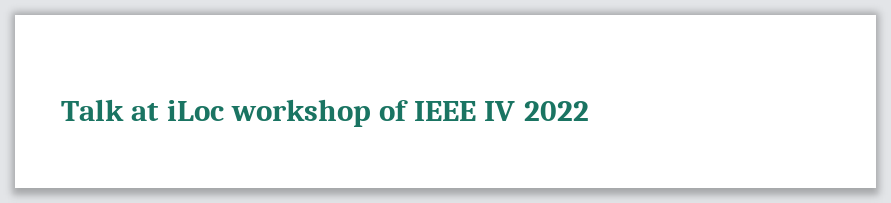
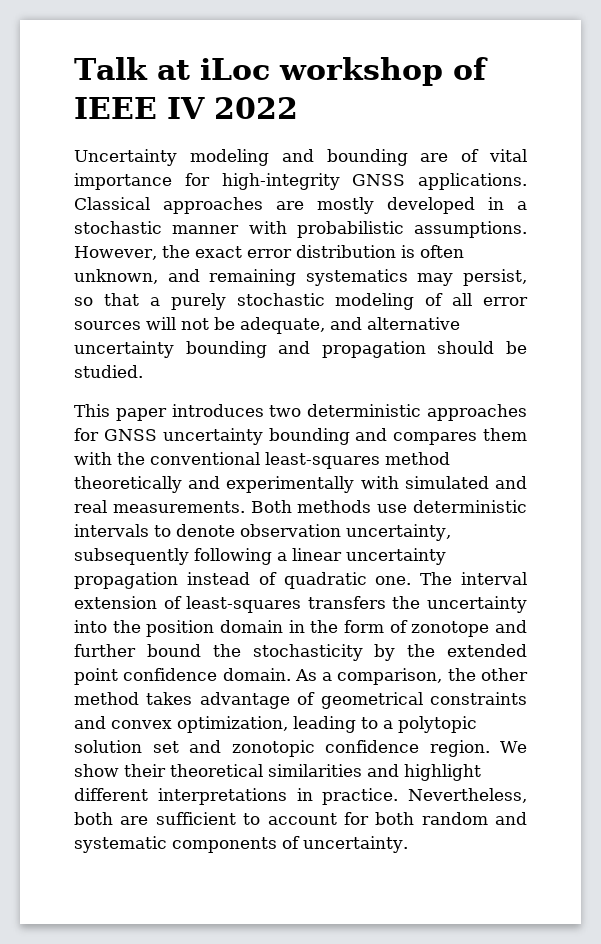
+ Uncertainty modeling and bounding are of vital importance for high-integrity GNSS applications. Classical approaches are mostly developed in a stochastic manner with probabilistic assumptions. However, the exact error distribution is often unknown, and remaining systematics may persist, so that a purely stochastic modeling of all error sources will not be adequate, and alternative uncertainty bounding and propagation should be studied.
+ This paper introduces two deterministic approaches for GNSS uncertainty bounding and compares them with the conventional least-squares method theoretically and experimentally with simulated and real measurements. Both methods use deterministic intervals to denote observation uncertainty, subsequently following a linear uncertainty propagation instead of quadratic one. The interval extension of least-squares transfers the uncertainty into the position domain in the form of zonotope and further bound the stochasticity by the extended point confidence domain. As a comparison, the other method takes advantage of geometrical constraints and convex optimization, leading to a polytopic solution set and zonotopic confidence region. We show their theoretical similarities and highlight different interpretations in practice. Nevertheless, both are sufficient to account for both random and systematic components of uncertainty.

